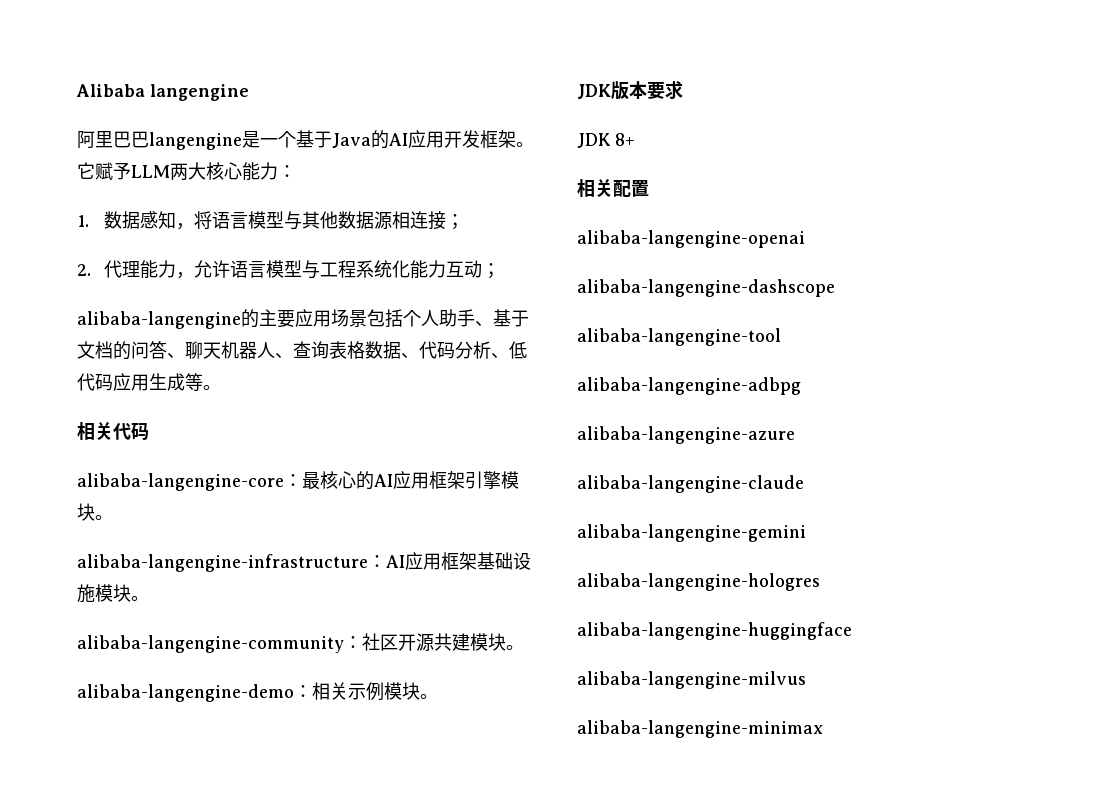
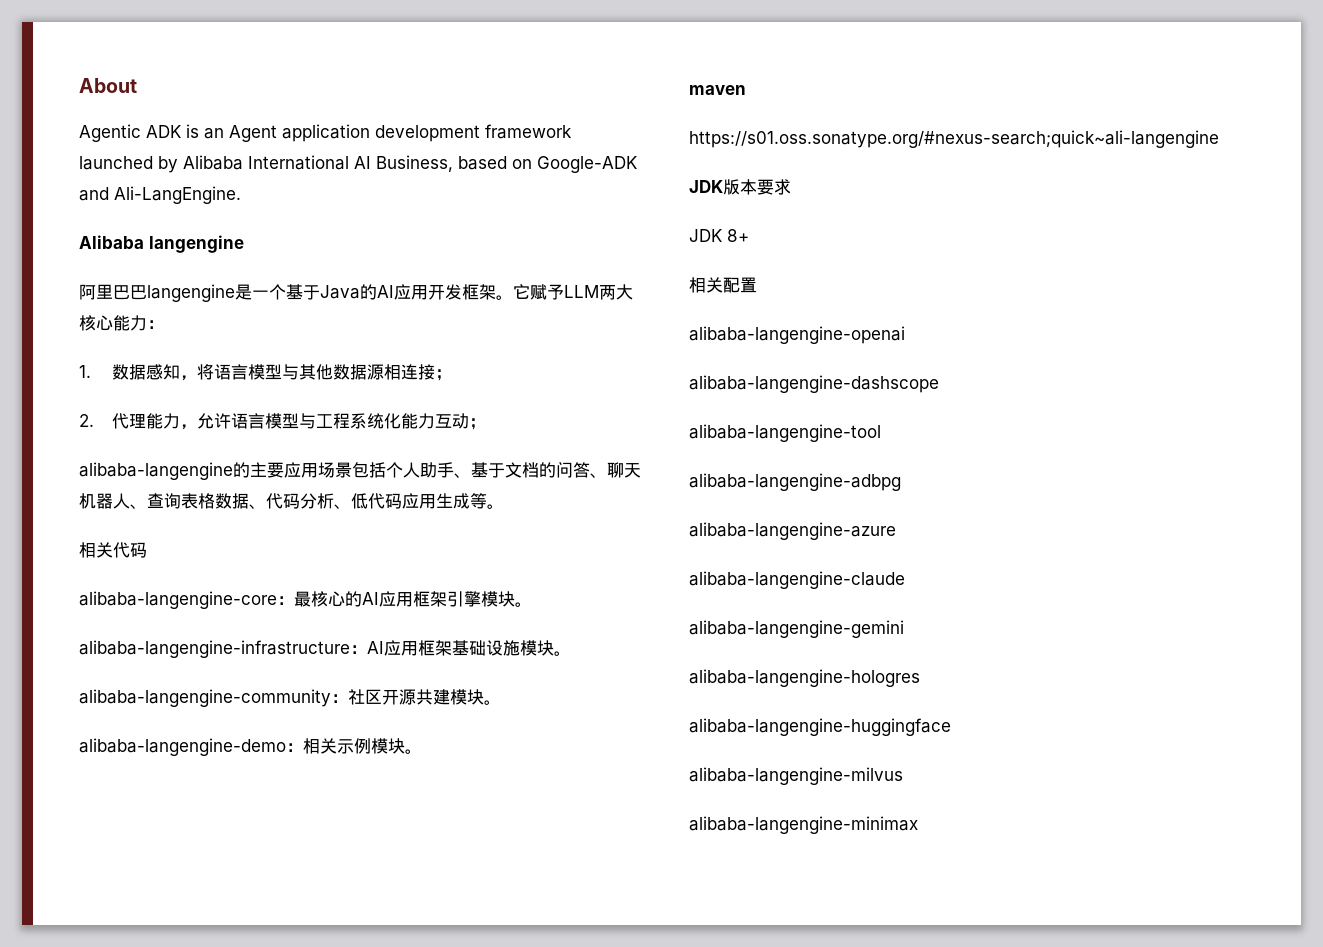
+ About
+ Agentic ADK is an Agent application development framework launched by Alibaba International AI Business, based on Google-ADK and Ali-LangEngine.
+ maven
+ https://s01.oss.sonatype.org/#nexus-search;quick~ali-langengine

